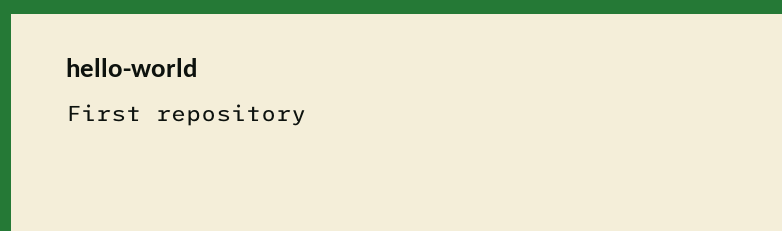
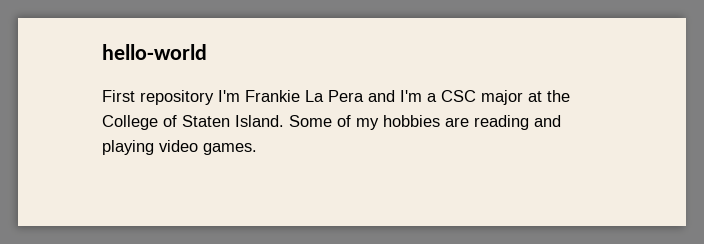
- First repository
+ First repository I'm Frankie La Pera and I'm a CSC major at the College of Staten Island. Some of my hobbies are reading and playing video games.

